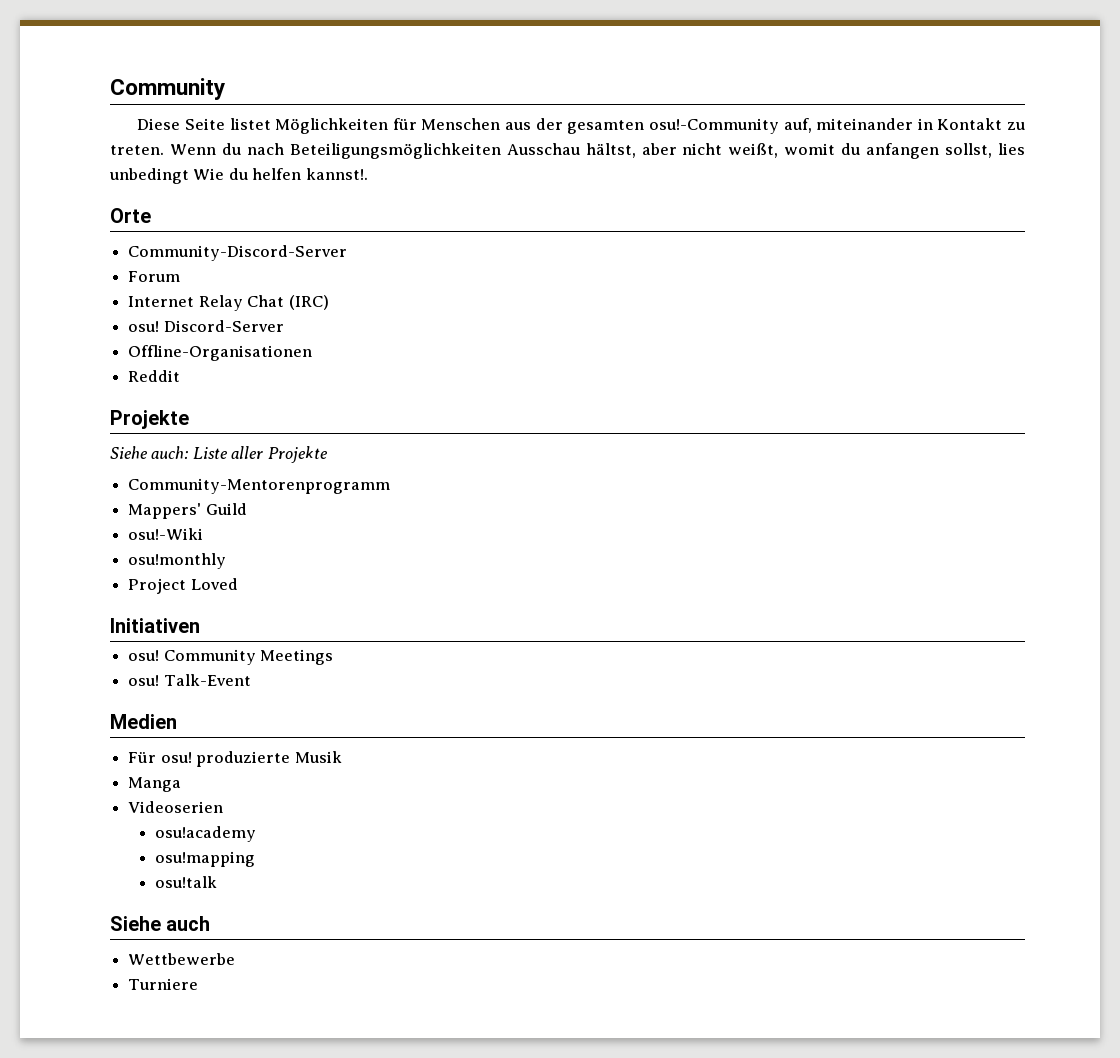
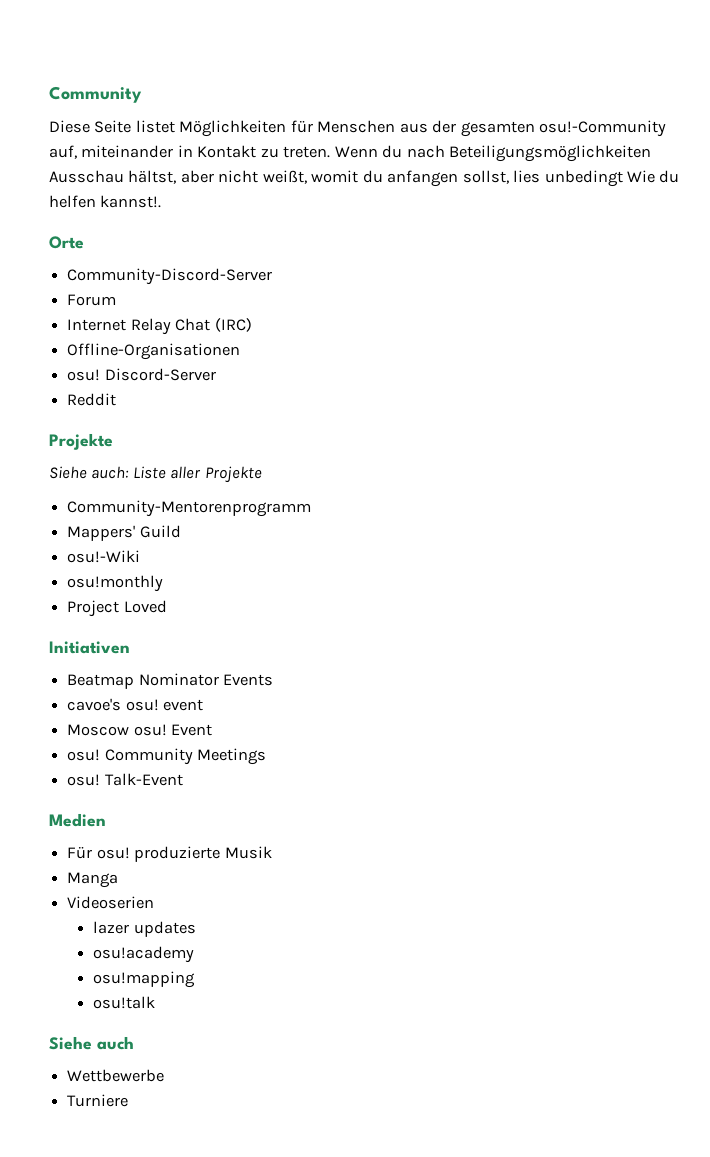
+ Offline-Organisationen
- Offline-Organisationen
+ Beatmap Nominator Events
+ cavoe's osu! event
+ Moscow osu! Event
+ lazer updates

